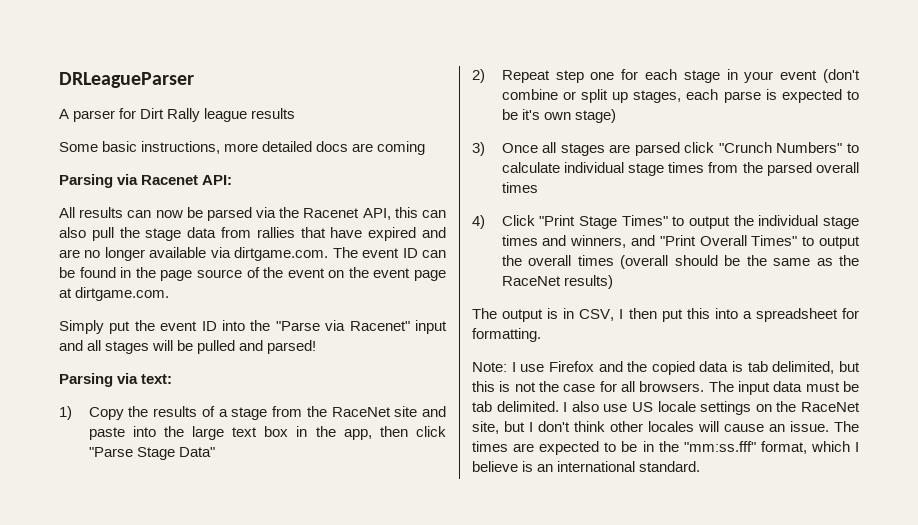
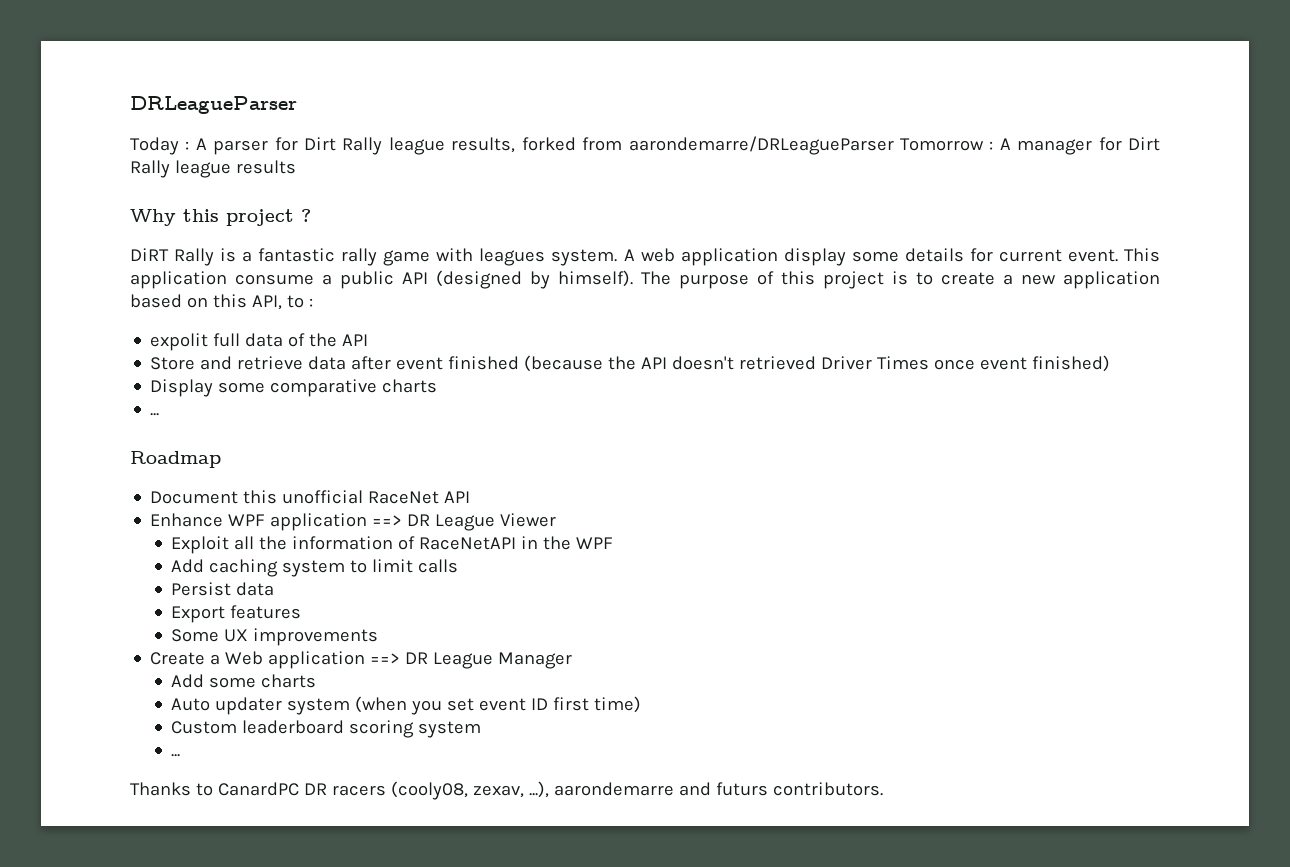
- A parser for Dirt Rally league results
- Some basic instructions, more detailed docs are coming
- Parsing via Racenet API:
- All results can now be parsed via the Racenet API, this can also pull the stage data from rallies that have expired and are no longer available via dirtgame.com. The event ID can be found in the page source of the event on the event page at dirtgame.com.
- Simply put the event ID into the "Parse via Racenet" input and all stages will be pulled and parsed!
- Parsing via text:
- 1) Copy the results of a stage from the RaceNet site and paste into the large text box in the app, then click "Parse Stage Data"
- 2) Repeat step one for each stage in your event (don't combine or split up stages, each parse is expected to be it's own stage)
- 3) Once all stages are parsed click "Crunch Numbers" to calculate individual stage times from the parsed overall times
- 4) Click "Print Stage Times" to output the individual stage times and winners, and "Print Overall Times" to output the overall times (overall should be the same as the RaceNet results)
- The output is in CSV, I then put this into a spreadsheet for formatting.
- Note: I use Firefox and the copied data is tab delimited, but this is not the case for all browsers. The input data must be tab delimited. I also use US locale settings on the RaceNet site, but I don't think other locales will cause an issue. The times are expected to be in the "mm:ss.fff" format, which I believe is an international standard.
+ Today : A parser for Dirt Rally league results, forked from aarondemarre/DRLeagueParser Tomorrow : A manager for Dirt Rally league results
+ Why this project ?
+ DiRT Rally is a fantastic rally game with leagues system. A web application display some details for current event. This application consume a public API (designed by himself). The purpose of this project is to create a new application based on this API, to :
+ expolit full data of the API
+ Store and retrieve data after event finished (because the API doesn't retrieved Driver Times once event finished)
+ Display some comparative charts
+ ...
+ Roadmap
+ Document this unofficial RaceNet API
+ Enhance WPF application ==> DR League Viewer
+ Exploit all the information of RaceNetAPI in the WPF
+ Add caching system to limit calls
+ Persist data
+ Export features
+ Some UX improvements
+ Create a Web application ==> DR League Manager
+ Add some charts
+ Auto updater system (when you set event ID first time)
+ Custom leaderboard scoring system
+ ...
+ Thanks to CanardPC DR racers (cooly08, zexav, ...), aarondemarre and futurs contributors.

